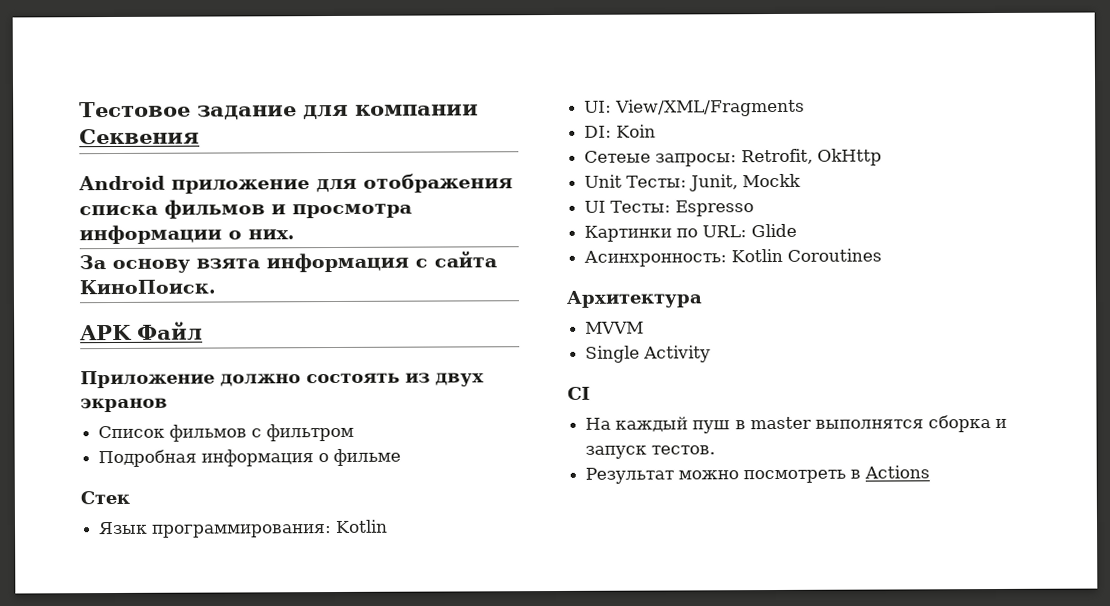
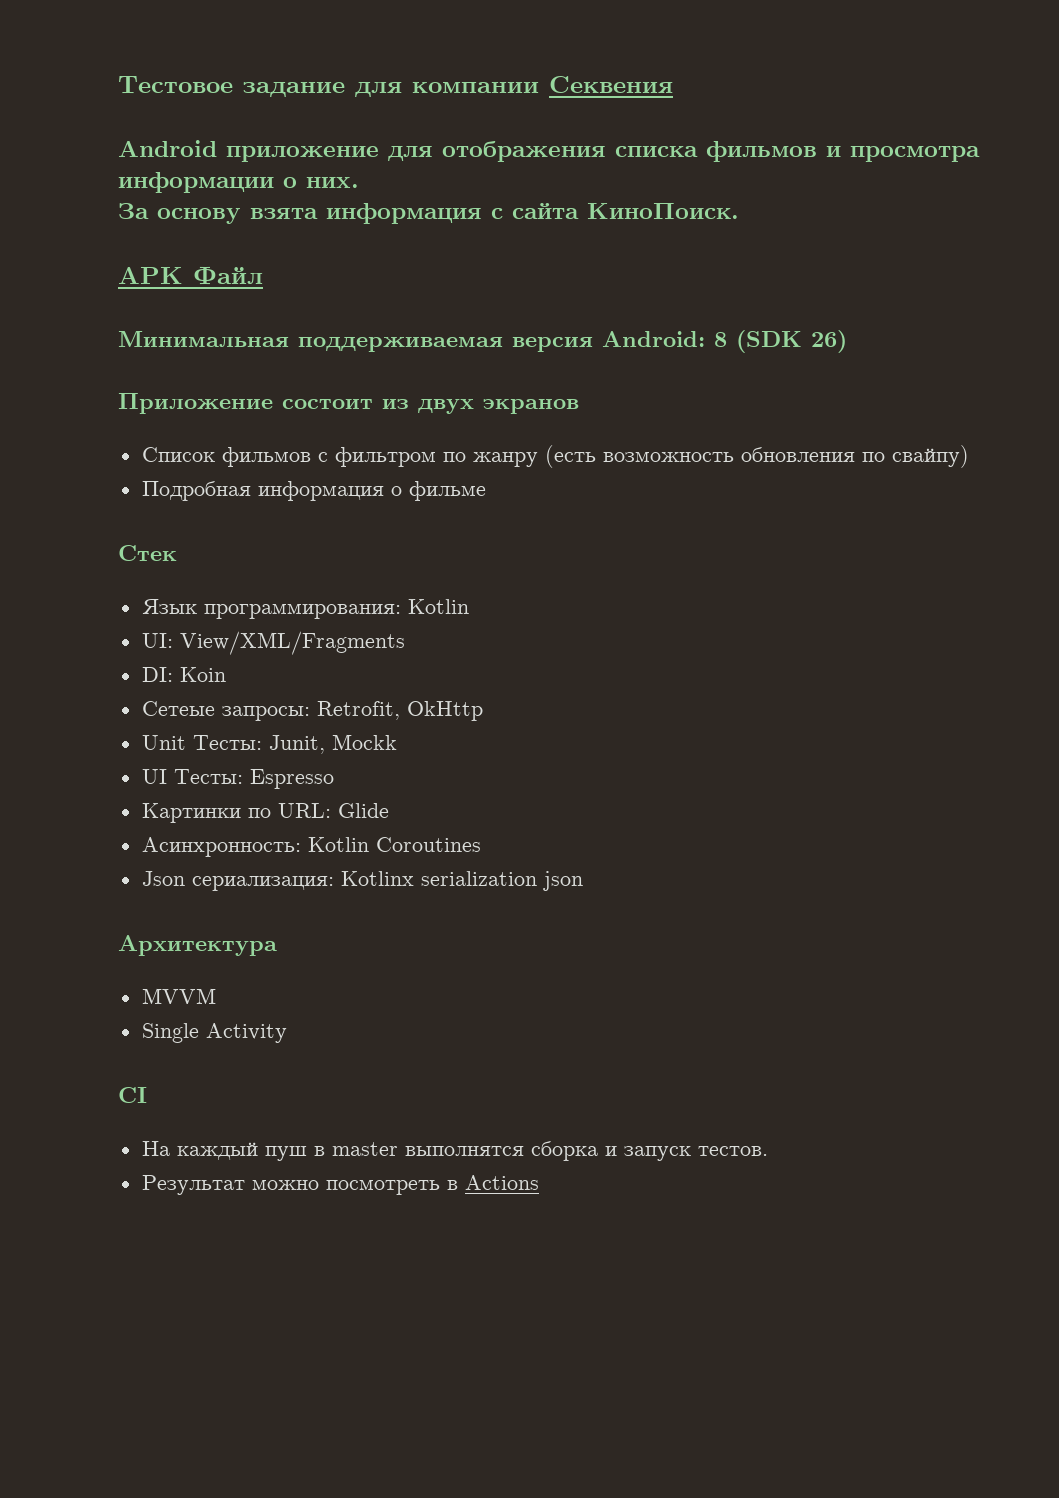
+ Минимальная поддерживаемая версия Android: 8 (SDK 26)
- Приложение должно состоять из двух экранов
+ Приложение состоит из двух экранов
- Список фильмов с фильтром
+ Список фильмов с фильтром по жанру (есть возможность обновления по свайпу)
+ Json сериализация: Kotlinx serialization json

